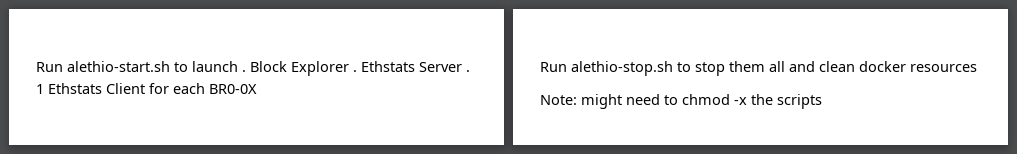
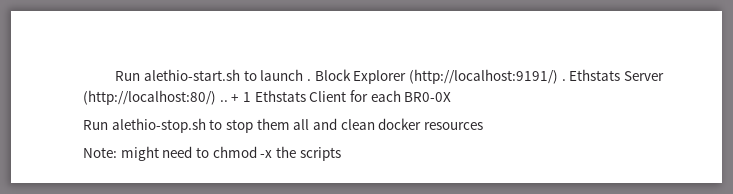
- Block Explorer .
+ Block Explorer (http://localhost:9191/) .
- Ethstats Server . 1 Ethstats Client for each BR0-0X
+ Ethstats Server (http://localhost:80/) .. + 1 Ethstats Client for each BR0-0X

